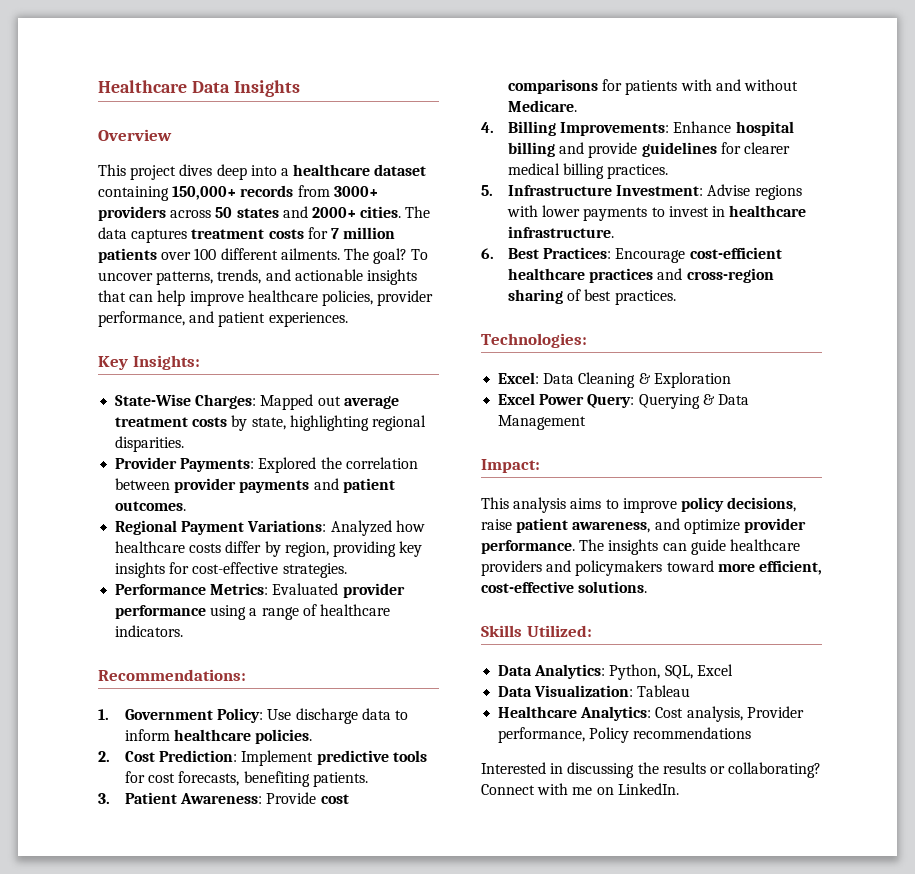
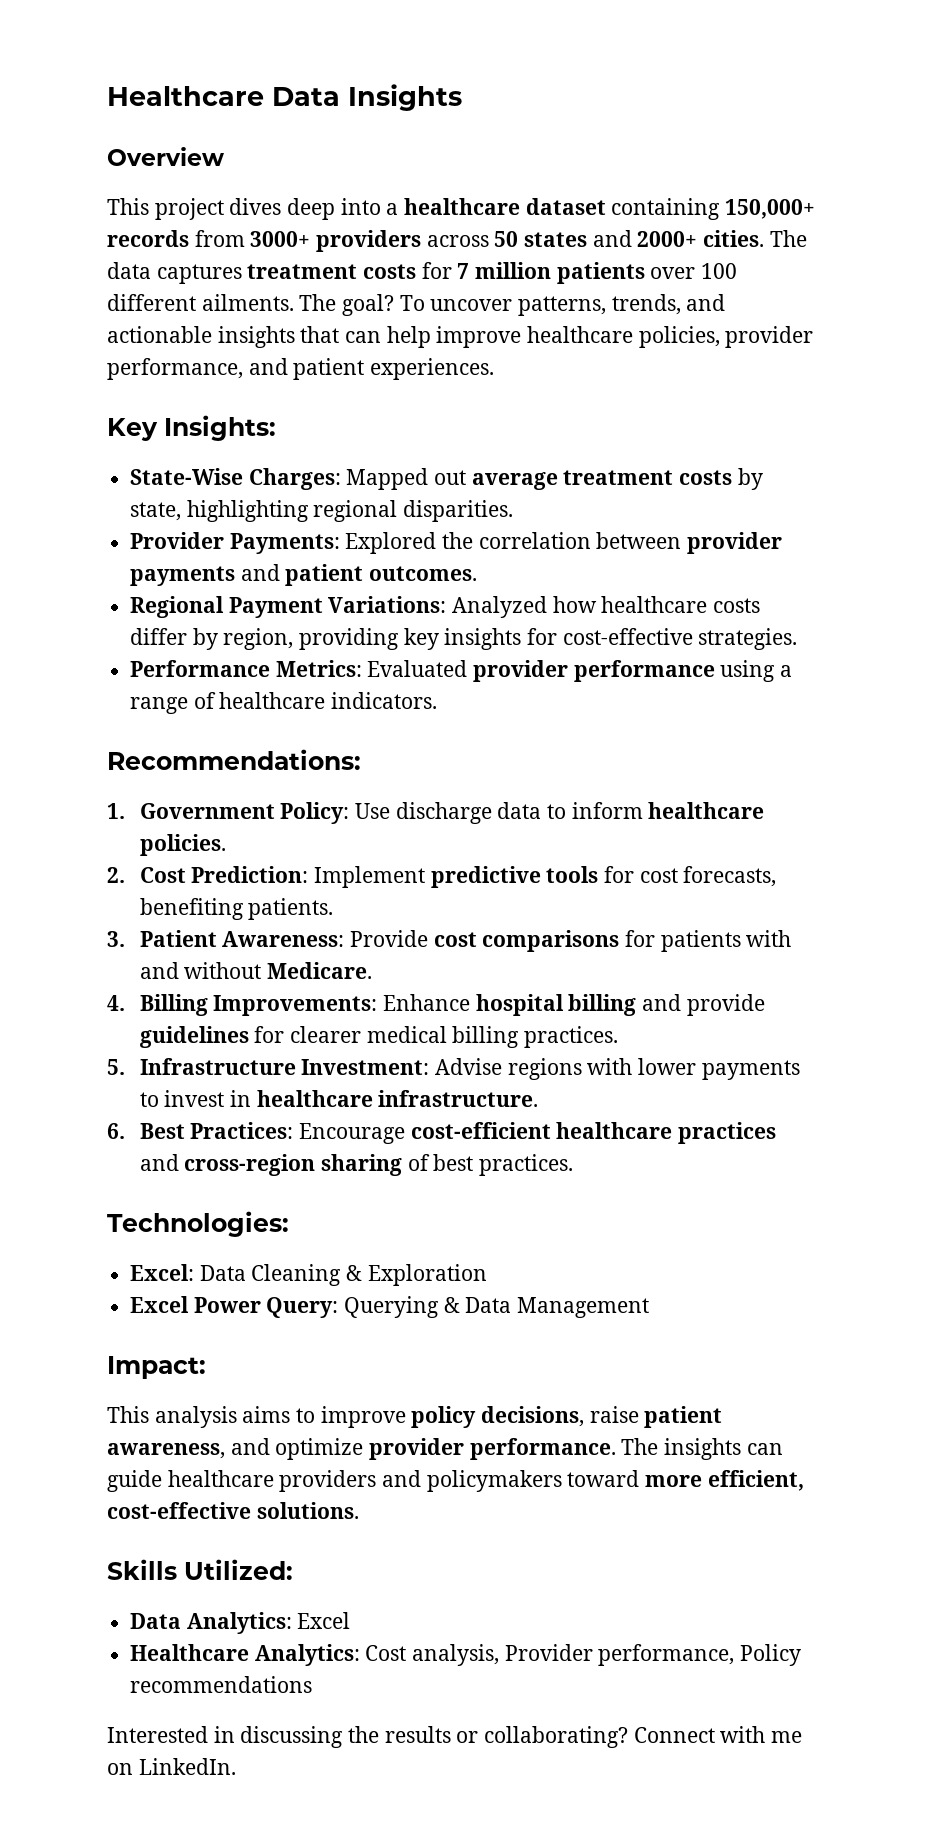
- Data Analytics: Python, SQL, Excel
- Data Visualization: Tableau
+ Data Analytics: Excel

